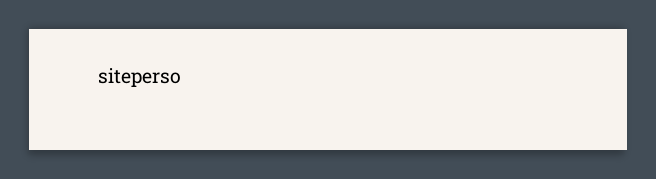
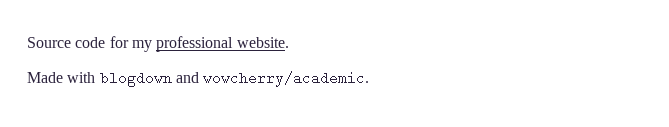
- siteperso
+ Source code for my professional website.
+ Made with blogdown and wowcherry/academic.

